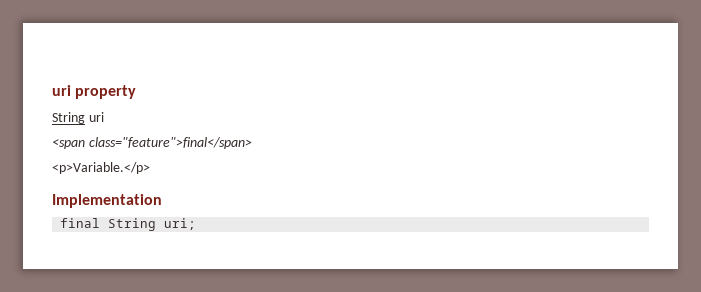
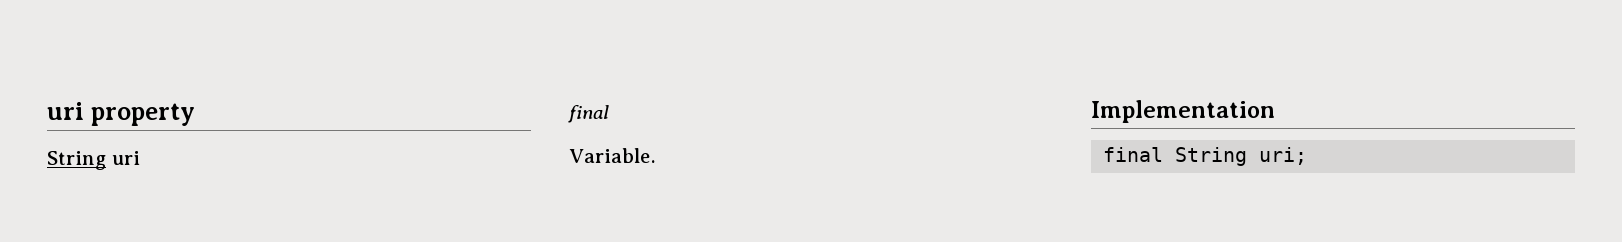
  String uri
- <span class="feature">final</span>
- <p>Variable.</p>
+ final
+ Variable.

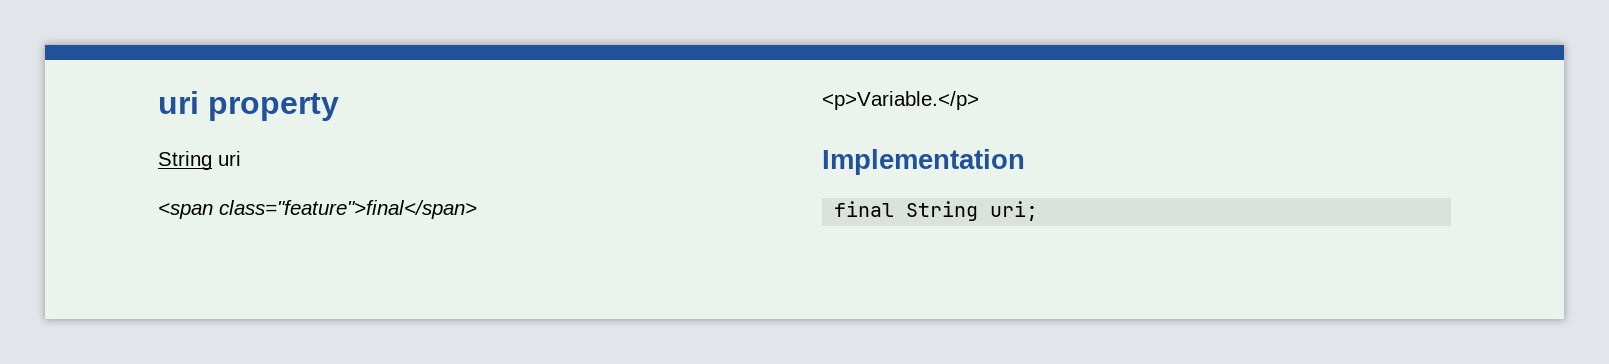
  String uri
- final
- Variable.
+ <span class="feature">final</span>
+ <p>Variable.</p>

